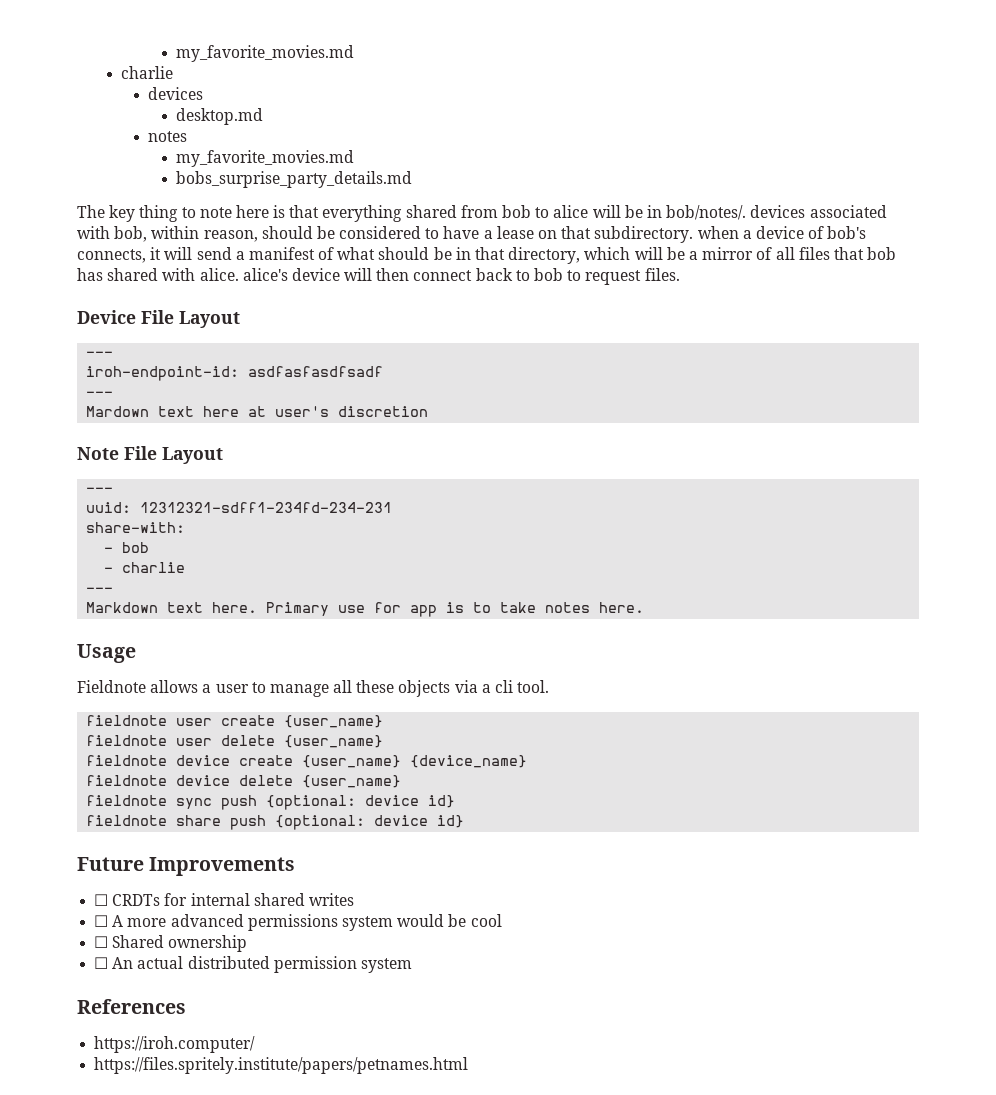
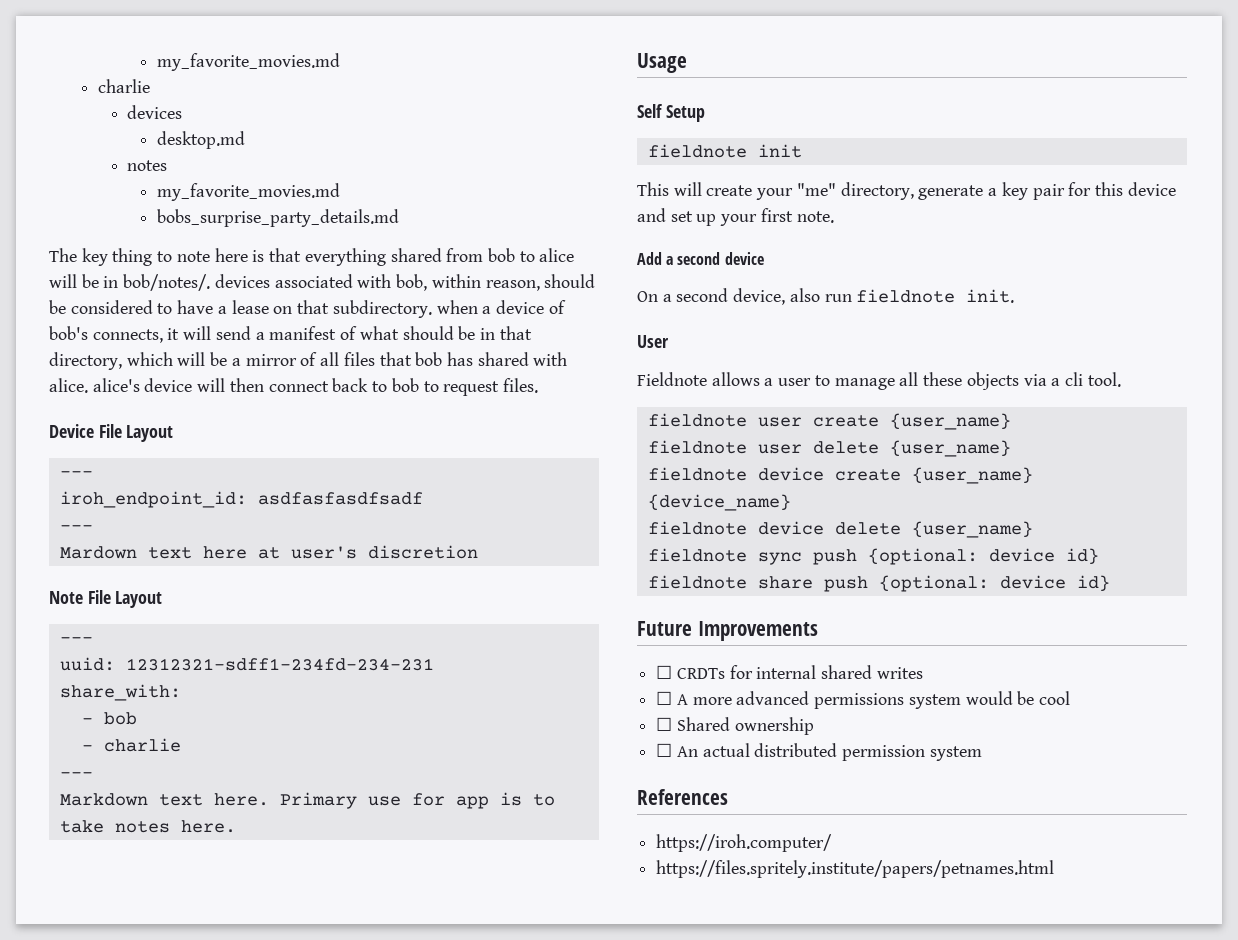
- iroh-endpoint-id: asdfasfasdfsadf
+ iroh_endpoint_id: asdfasfasdfsadf
- share-with:
+ share_with:
+ Self Setup
+ fieldnote init
+ This will create your "me" directory, generate a key pair for this device and set up your first note.
+ Add a second device
+ On a second device, also run fieldnote init.
+ User

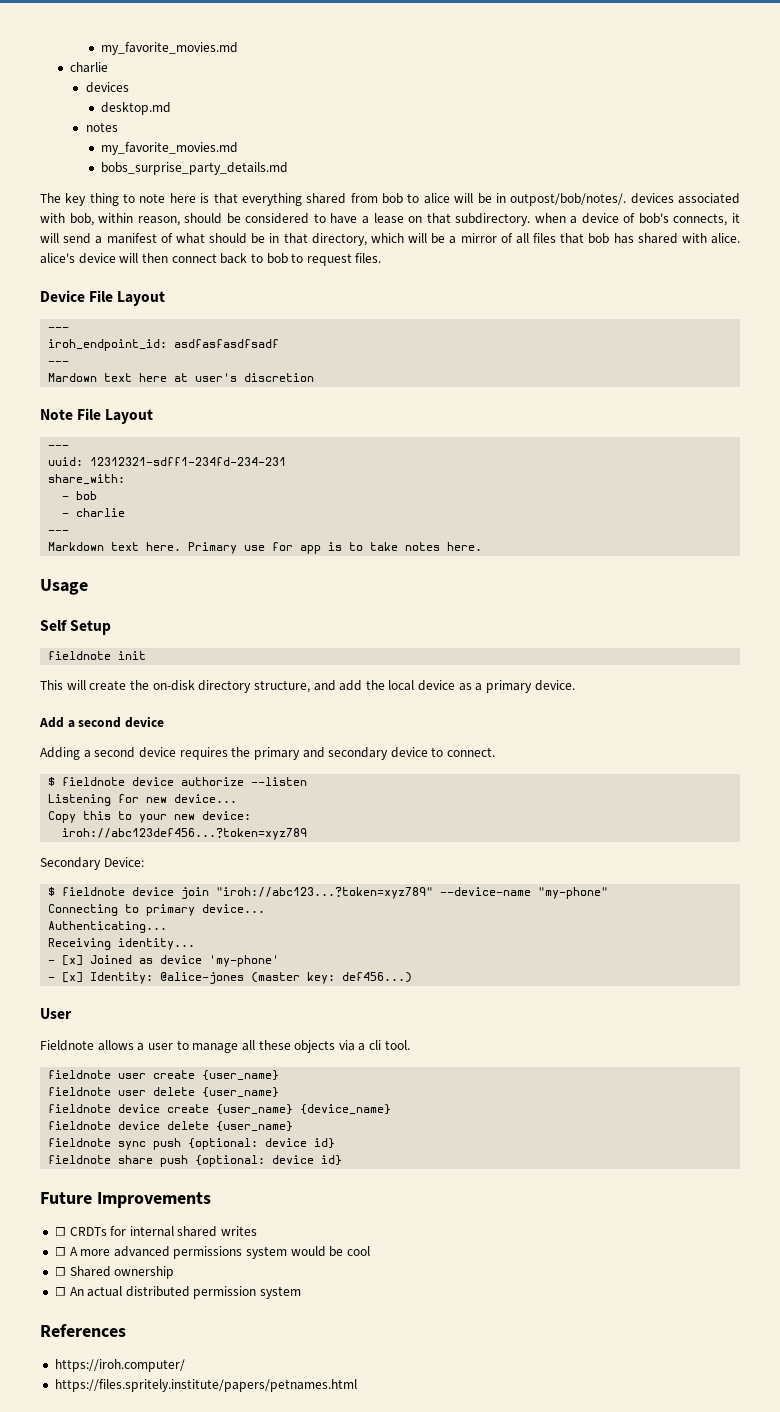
- The key thing to note here is that everything shared from bob to alice will be in bob/notes/. devices associated with bob, within reason, should be considered to have a lease on that subdirectory. when a device of bob's connects, it will send a manifest of what should be in that directory, which will be a mirror of all files that bob has shared with alice. alice's device will then connect back to bob to request files.
+ The key thing to note here is that everything shared from bob to alice will be in outpost/bob/notes/. devices associated with bob, within reason, should be considered to have a lease on that subdirectory. when a device of bob's connects, it will send a manifest of what should be in that directory, which will be a mirror of all files that bob has shared with alice. alice's device will then connect back to bob to request files.
- This will create your "me" directory, generate a key pair for this device and set up your first note.
+ This will create the on-disk directory structure, and add the local device as a primary device.
- On a second device, also run fieldnote init.
+ Adding a second device requires the primary and secondary device to connect.
+ $ fieldnote device authorize --listen
+ Listening for new device...
+ Copy this to your new device:
+ iroh://abc123def456...?token=xyz789
+ Secondary Device:
+ $ fieldnote device join "iroh://abc123...?token=xyz789" --device-name "my-phone"
+ Connecting to primary device...
+ Authenticating...
+ Receiving identity...
+ - [x] Joined as device 'my-phone'
+ - [x] Identity: @alice-jones (master key: def456...)

